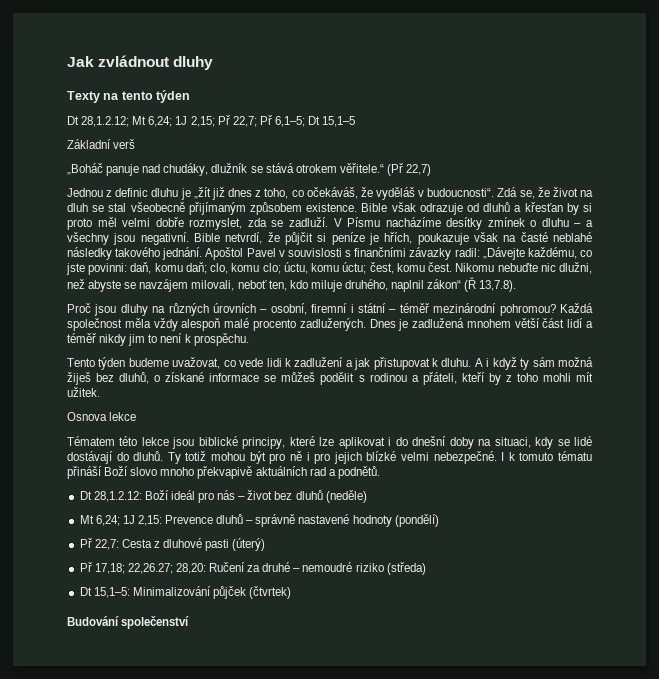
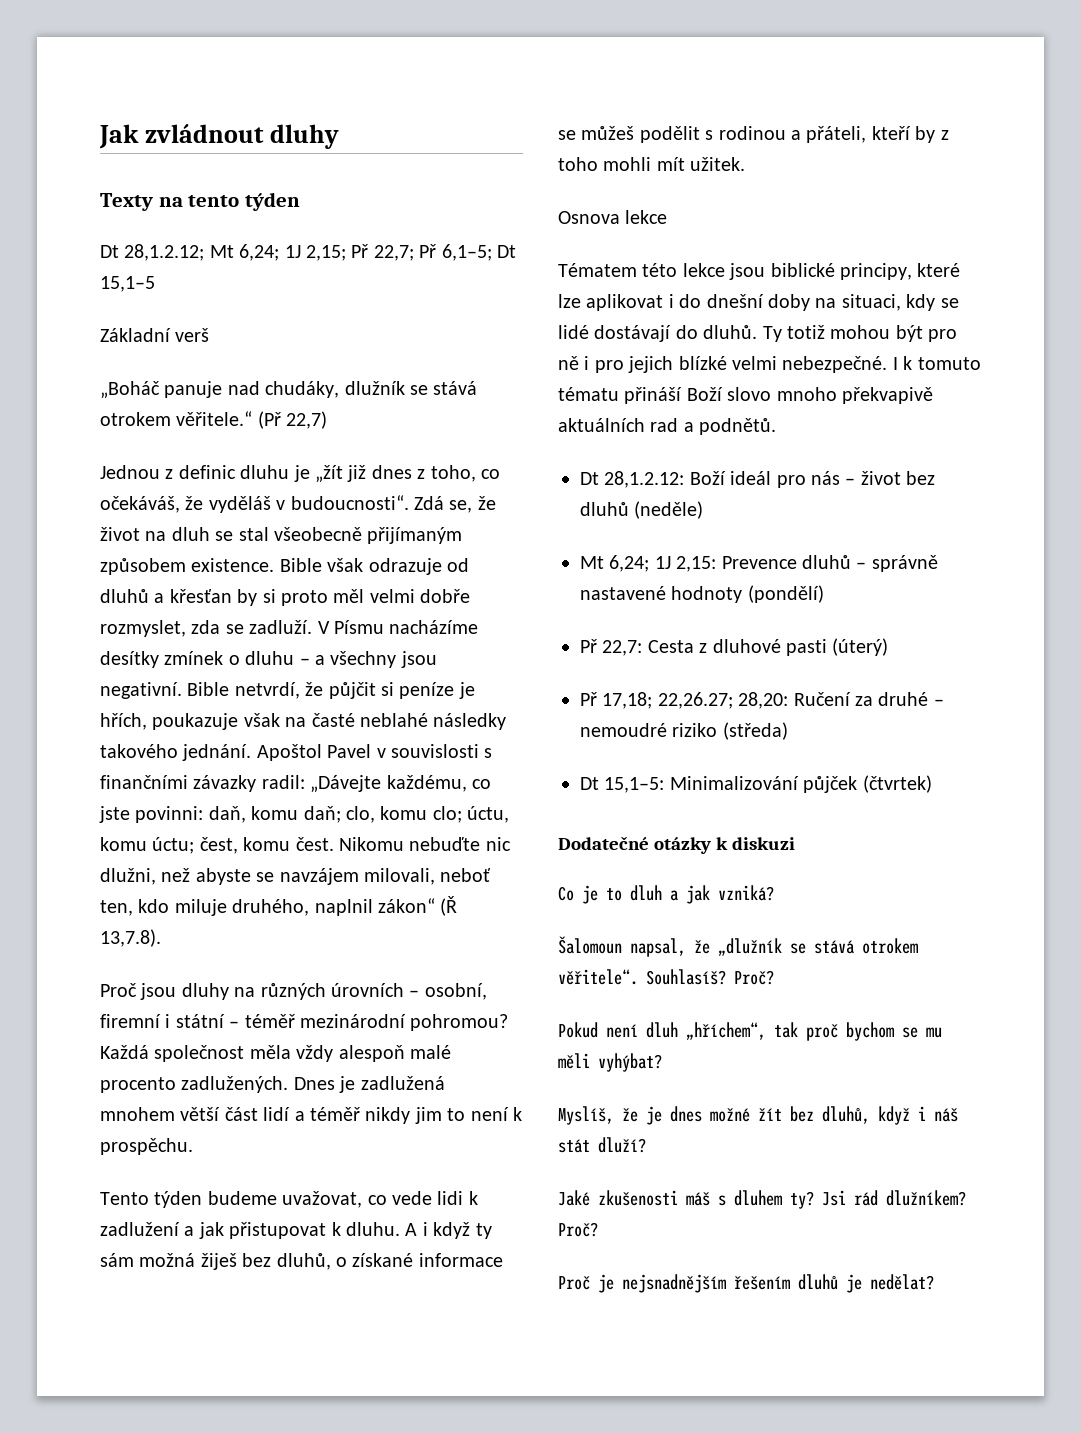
- Budování společenství
+ Dodatečné otázky k diskuzi
+ Co je to dluh a jak vzniká?
+ Šalomoun napsal, že „dlužník se stává otrokem věřitele“. Souhlasíš? Proč?
+ Pokud není dluh „hříchem“, tak proč bychom se mu měli vyhýbat?
+ Myslíš, že je dnes možné žít bez dluhů, když i náš stát dluží?
+ Jaké zkušenosti máš s dluhem ty? Jsi rád dlužníkem? Proč?
+ Proč je nejsnadnějším řešením dluhů je nedělat?

